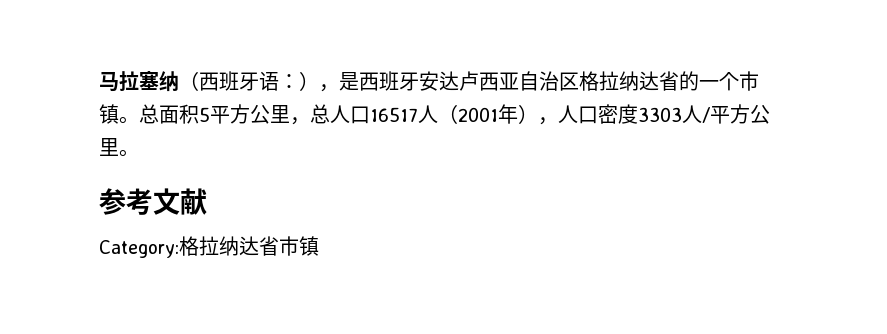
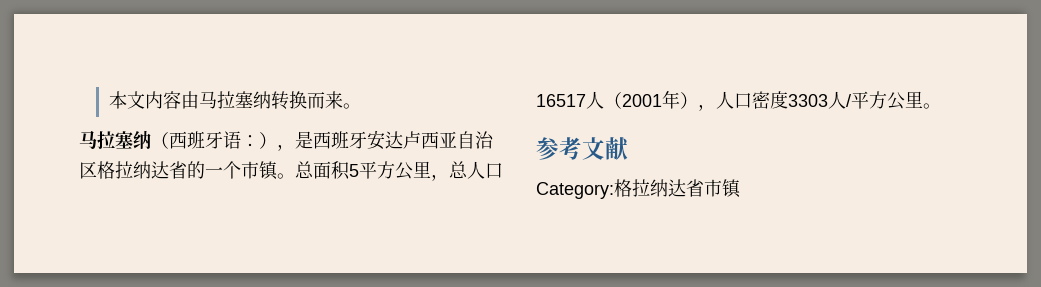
+ 本文内容由马拉塞纳转换而来。

